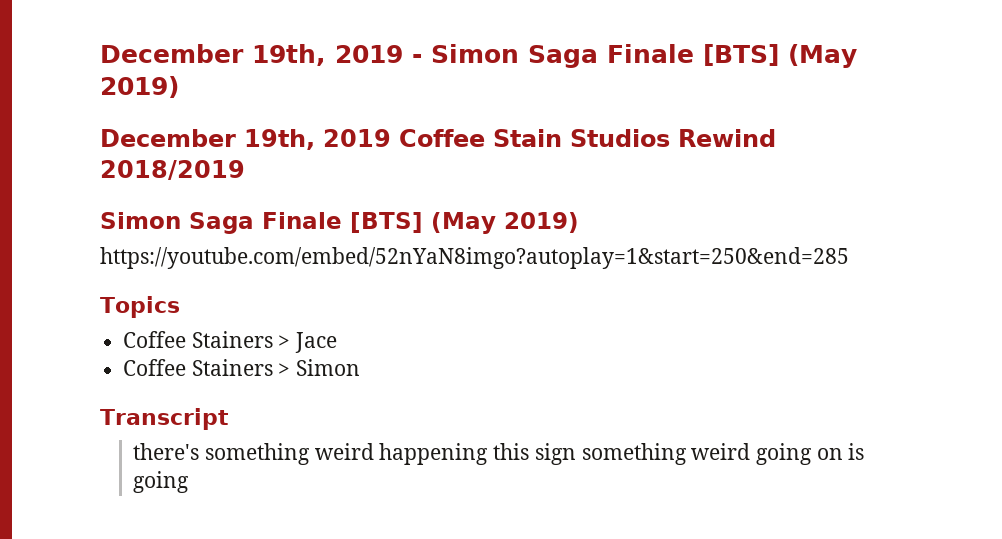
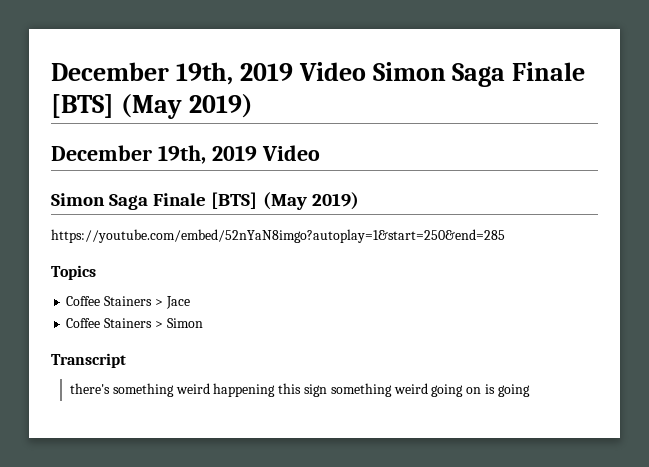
- December 19th, 2019 - Simon Saga Finale [BTS] (May 2019)
- December 19th, 2019 Coffee Stain Studios Rewind 2018/2019
+ December 19th, 2019 Video Simon Saga Finale [BTS] (May 2019)
+ December 19th, 2019 Video

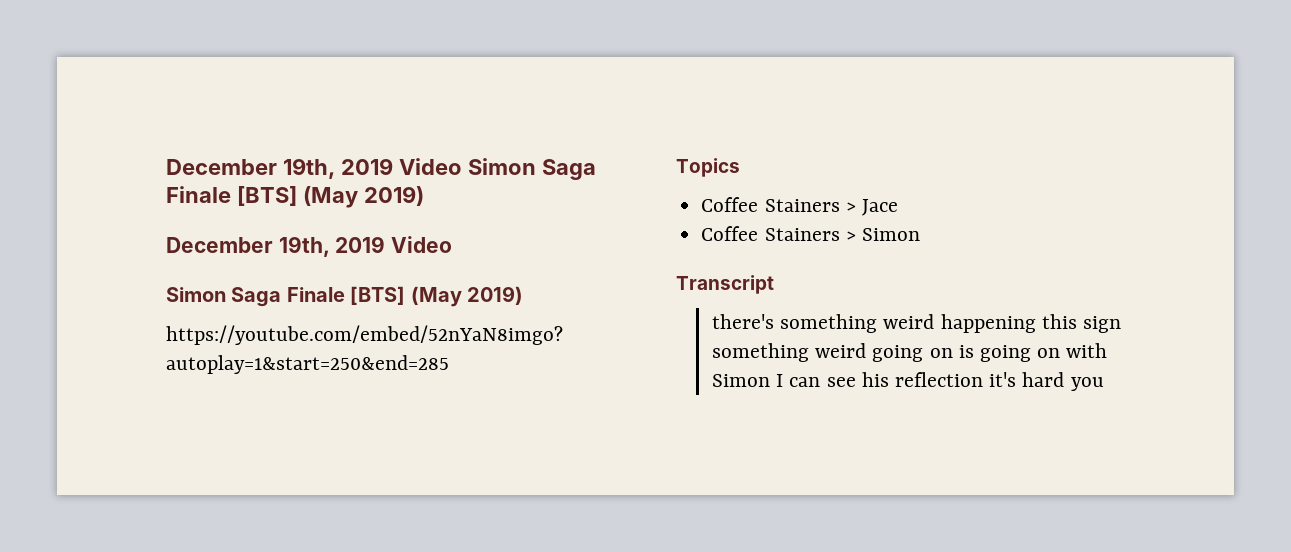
- there's something weird happening this sign something weird going on is going
+ there's something weird happening this sign something weird going on is going on with Simon I can see his reflection it's hard you

